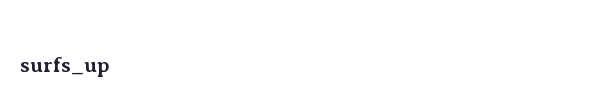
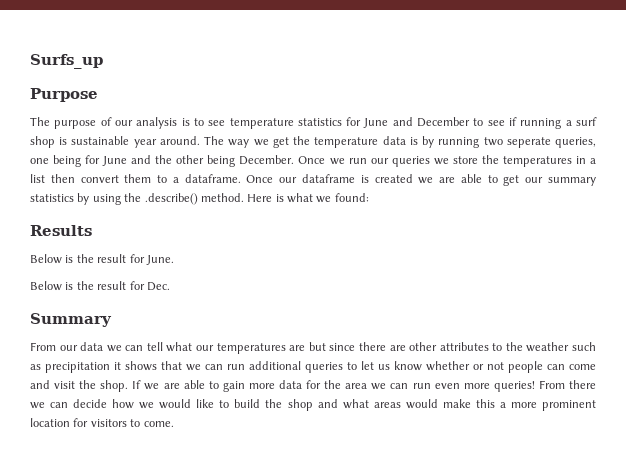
- surfs_up
+ Surfs_up
+ Purpose
+ The purpose of our analysis is to see temperature statistics for June and December to see if running a surf shop is sustainable year around. The way we get the temperature data is by running two seperate queries, one being for June and the other being December. Once we run our queries we store the temperatures in a list then convert them to a dataframe. Once our dataframe is created we are able to get our summary statistics by using the .describe() method. Here is what we found:
+ Results
+ Below is the result for June.
+ Below is the result for Dec.
+ Summary
+ From our data we can tell what our temperatures are but since there are other attributes to the weather such as precipitation it shows that we can run additional queries to let us know whether or not people can come and visit the shop. If we are able to gain more data for the area we can run even more queries! From there we can decide how we would like to build the shop and what areas would make this a more prominent location for visitors to come.

